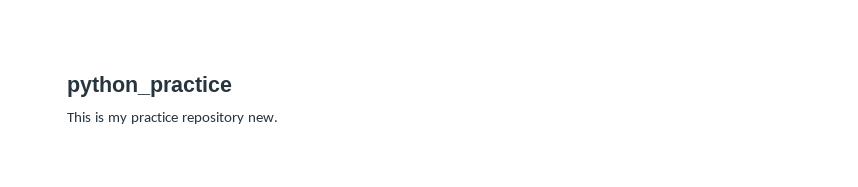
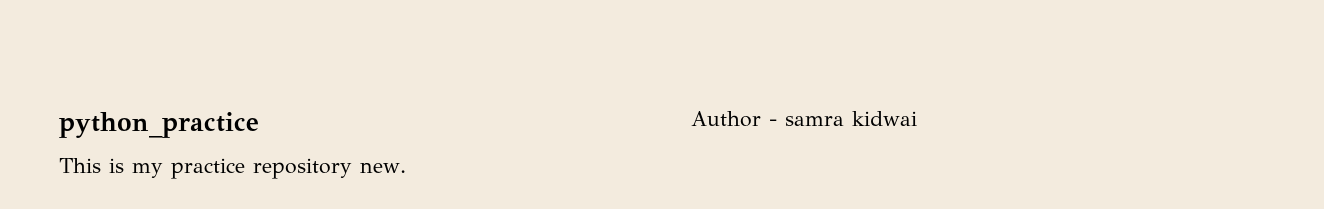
+ Author - samra kidwai

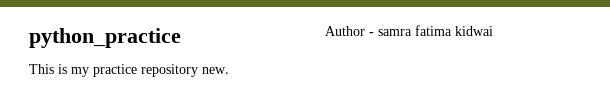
- Author - samra kidwai
+ Author - samra fatima kidwai

